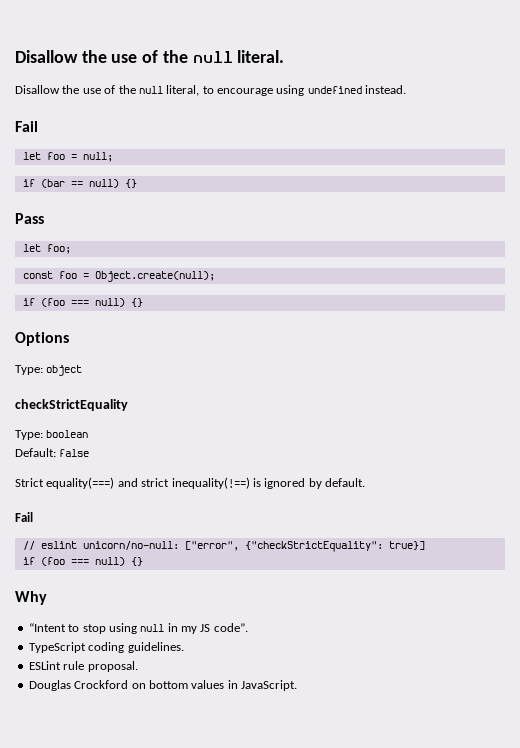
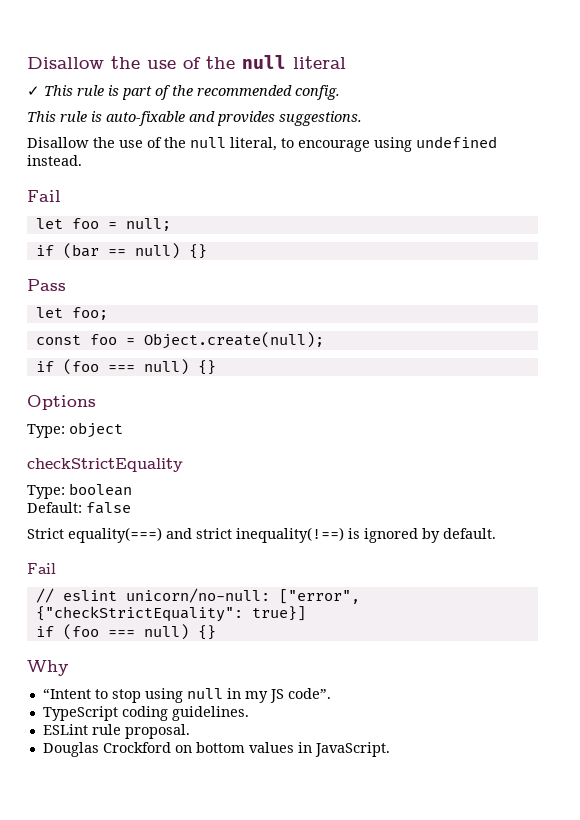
- Disallow the use of the null literal.
+ Disallow the use of the null literal
+ ✓ This rule is part of the recommended config.
+ This rule is auto-fixable and provides suggestions.

